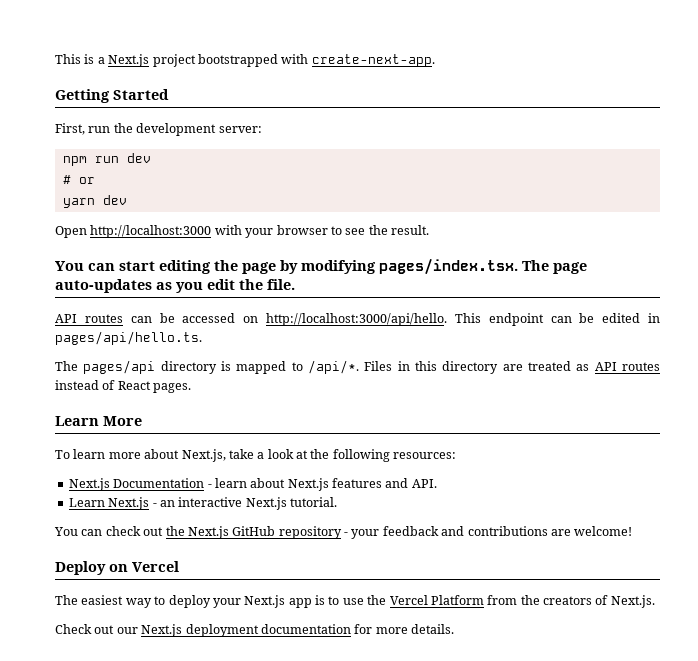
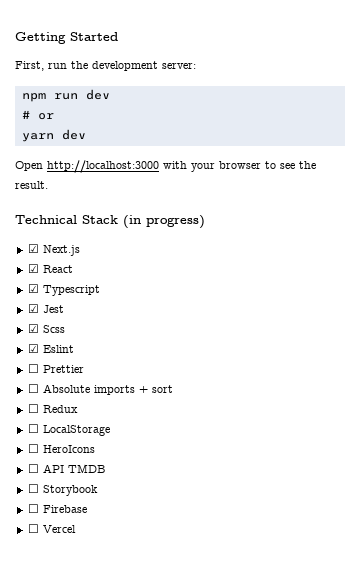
- This is a Next.js project bootstrapped with create-next-app.
- You can start editing the page by modifying pages/index.tsx. The page auto-updates as you edit the file.
- API routes can be accessed on http://localhost:3000/api/hello. This endpoint can be edited in pages/api/hello.ts.
- The pages/api directory is mapped to /api/*. Files in this directory are treated as API routes instead of React pages.
- Learn More
- To learn more about Next.js, take a look at the following resources:
- Next.js Documentation - learn about Next.js features and API.
- Learn Next.js - an interactive Next.js tutorial.
- You can check out the Next.js GitHub repository - your feedback and contributions are welcome!
- Deploy on Vercel
- The easiest way to deploy your Next.js app is to use the Vercel Platform from the creators of Next.js.
- Check out our Next.js deployment documentation for more details.
+ Technical Stack (in progress)
+ ☑ Next.js
+ ☑ React
+ ☑ Typescript
+ ☑ Jest
+ ☑ Scss
+ ☑ Eslint
+ ☐ Prettier
+ ☐ Absolute imports + sort
+ ☐ Redux
+ ☐ LocalStorage
+ ☐ HeroIcons
+ ☐ API TMDB
+ ☐ Storybook
+ ☐ Firebase
+ ☐ Vercel

